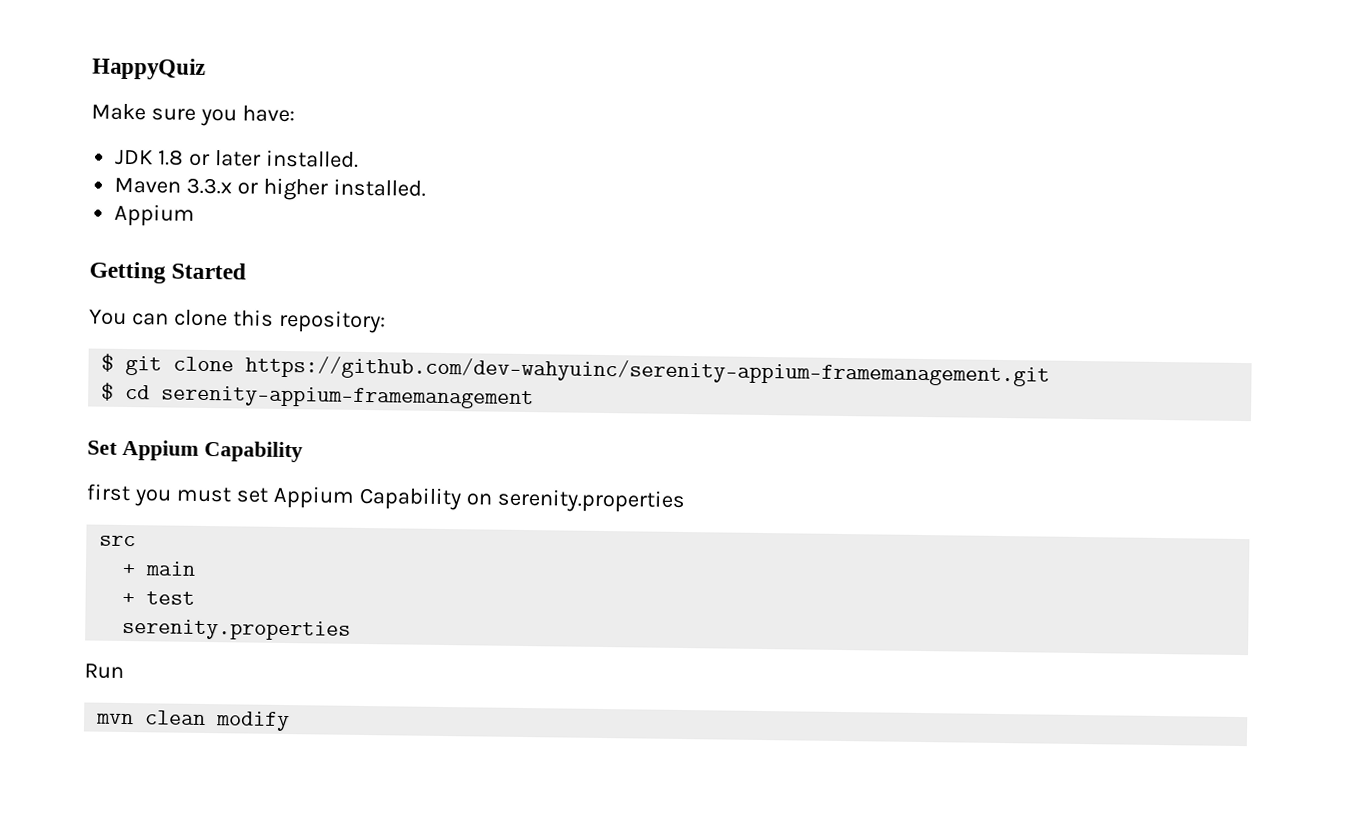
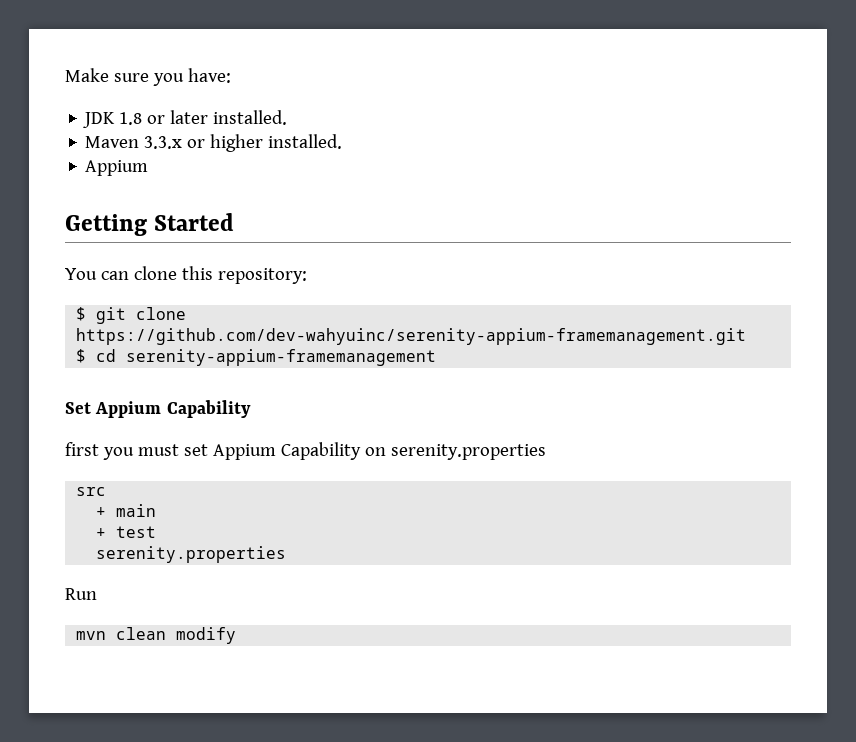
- HappyQuiz

